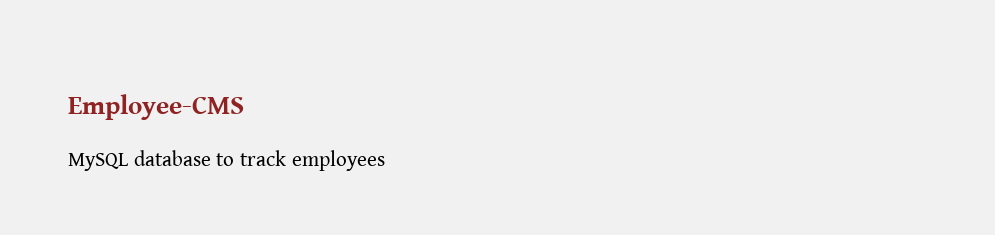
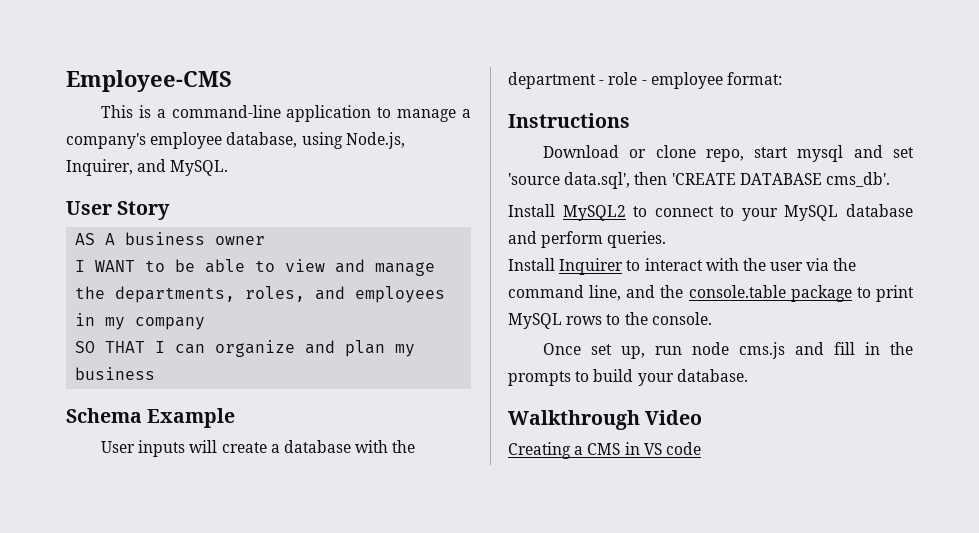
- MySQL database to track employees
+ This is a command-line application to manage a company's employee database, using Node.js, Inquirer, and MySQL.
+ User Story
+ AS A business owner
+ I WANT to be able to view and manage the departments, roles, and employees in my company
+ SO THAT I can organize and plan my business
+ Schema Example
+ User inputs will create a database with the department - role - employee format:
+ Instructions
+ Download or clone repo, start mysql and set 'source data.sql', then 'CREATE DATABASE cms_db'.
+ Install MySQL2 to connect to your MySQL database and perform queries.
+ Install Inquirer to interact with the user via the command line, and the console.table package to print MySQL rows to the console.
+ Once set up, run node cms.js and fill in the prompts to build your database.
+ Walkthrough Video
+ Creating a CMS in VS code

